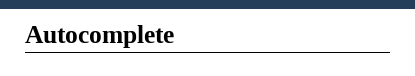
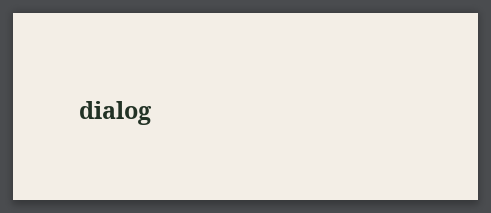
- Autocomplete
+ dialog

